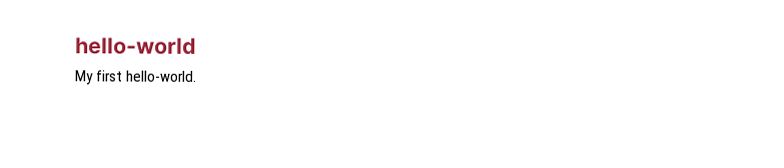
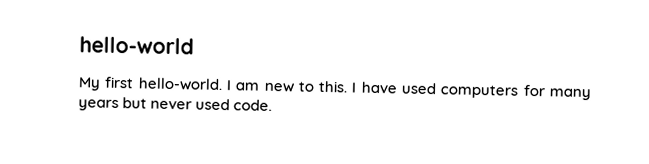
+ I am new to this. I have used computers for many years but never used code.

